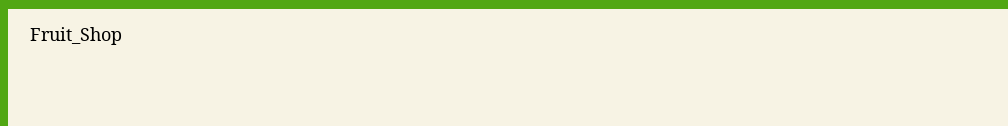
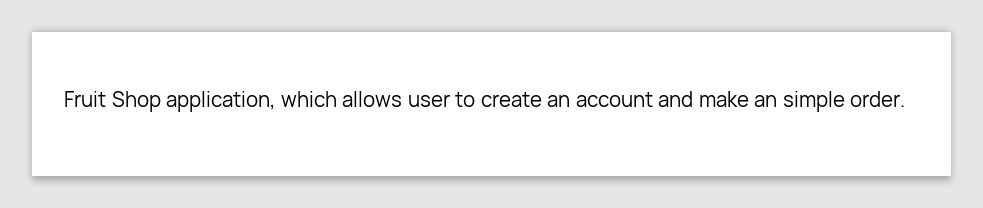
- Fruit_Shop
+ Fruit Shop application, which allows user to create an account and make an simple order.

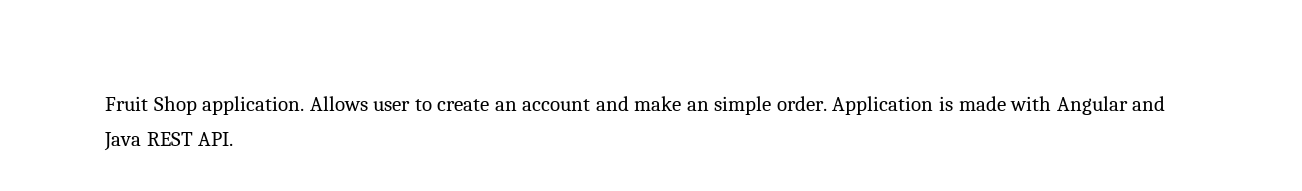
- Fruit Shop application, which allows user to create an account and make an simple order.
+ Fruit Shop application. Allows user to create an account and make an simple order.
+ Application is made with Angular and Java REST API.

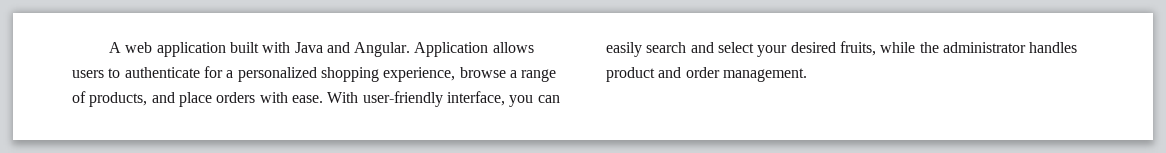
- Fruit Shop application. Allows user to create an account and make an simple order. Application is made with Angular and Java REST API.
+ A web application built with Java and Angular. Application allows users to authenticate for a personalized shopping experience, browse a range of products, and place orders with ease. With user-friendly interface, you can easily search and select your desired fruits, while the administrator handles product and order management.

